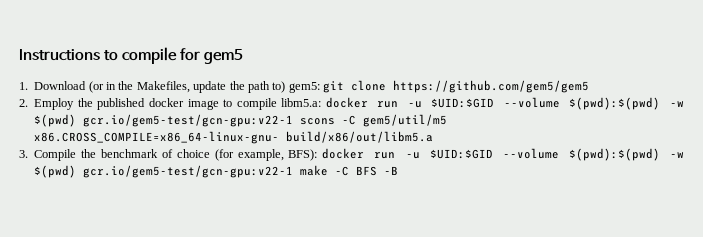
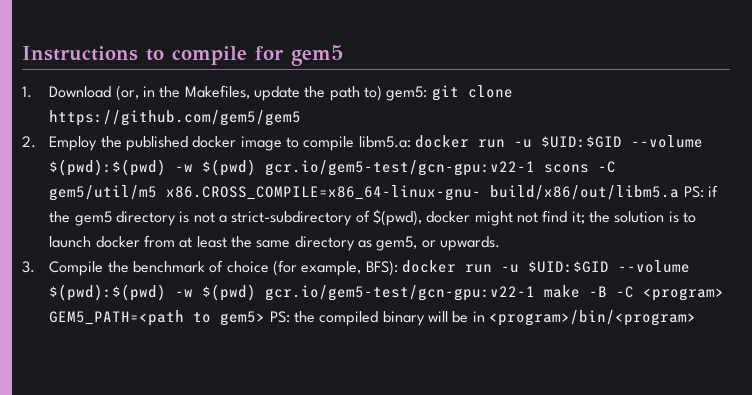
- 1. Download (or in the Makefiles, update the path to) gem5: git clone https://github.com/gem5/gem5
+ 1. Download (or, in the Makefiles, update the path to) gem5: git clone https://github.com/gem5/gem5
- 2. Employ the published docker image to compile libm5.a: docker run -u $UID:$GID --volume $(pwd):$(pwd) -w $(pwd) gcr.io/gem5-test/gcn-gpu:v22-1 scons -C gem5/util/m5 x86.CROSS_COMPILE=x86_64-linux-gnu- build/x86/out/libm5.a
+ 2. Employ the published docker image to compile libm5.a: docker run -u $UID:$GID --volume $(pwd):$(pwd) -w $(pwd) gcr.io/gem5-test/gcn-gpu:v22-1 scons -C gem5/util/m5 x86.CROSS_COMPILE=x86_64-linux-gnu- build/x86/out/libm5.a PS: if the gem5 directory is not a strict-subdirectory of $(pwd), docker might not find it; the solution is to launch docker from at least the same directory as gem5, or upwards.
- 3. Compile the benchmark of choice (for example, BFS): docker run -u $UID:$GID --volume $(pwd):$(pwd) -w $(pwd) gcr.io/gem5-test/gcn-gpu:v22-1 make -C BFS -B
+ 3. Compile the benchmark of choice (for example, BFS): docker run -u $UID:$GID --volume $(pwd):$(pwd) -w $(pwd) gcr.io/gem5-test/gcn-gpu:v22-1 make -B -C <program> GEM5_PATH=<path to gem5> PS: the compiled binary will be in <program>/bin/<program>

